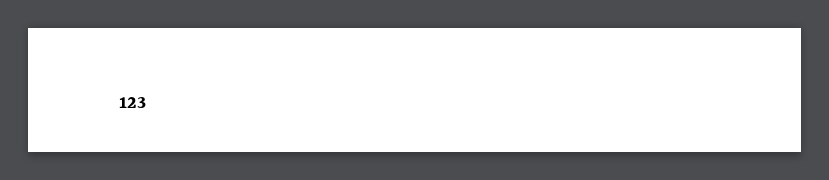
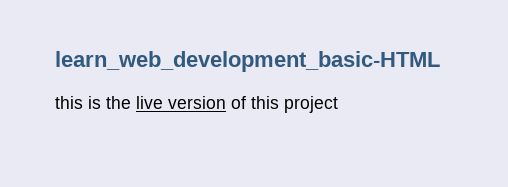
- 123
+ learn_web_development_basic-HTML
+ this is the live version of this project

